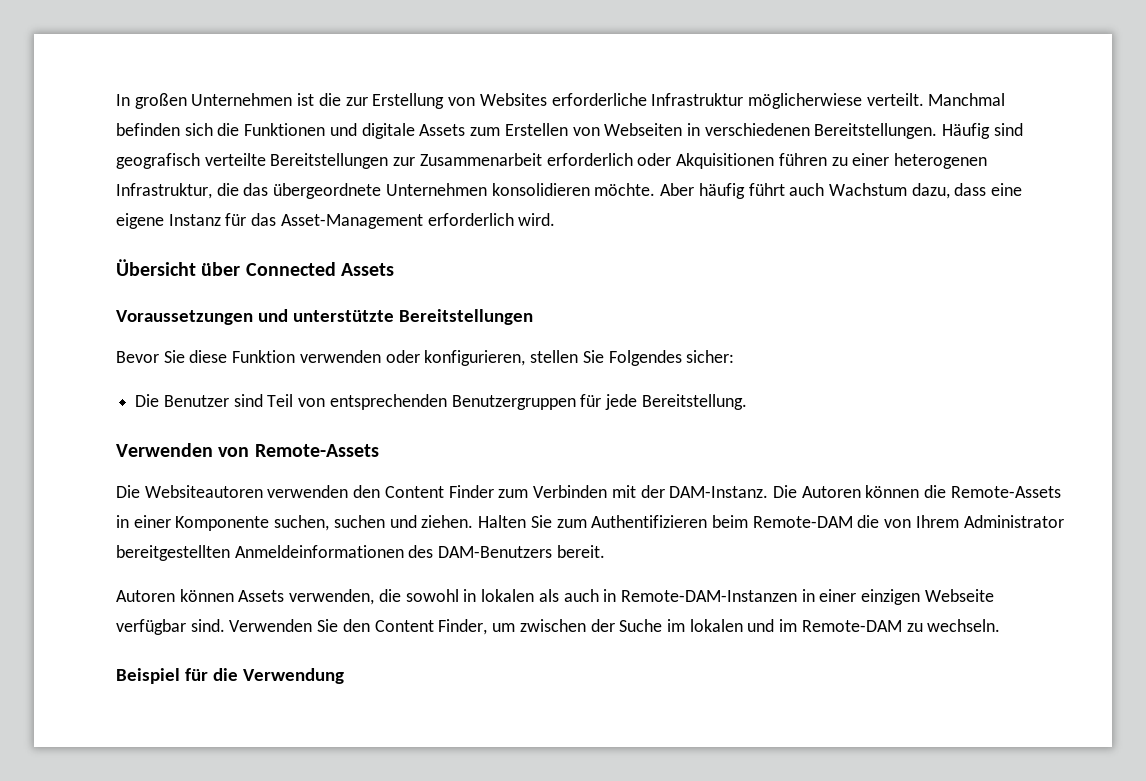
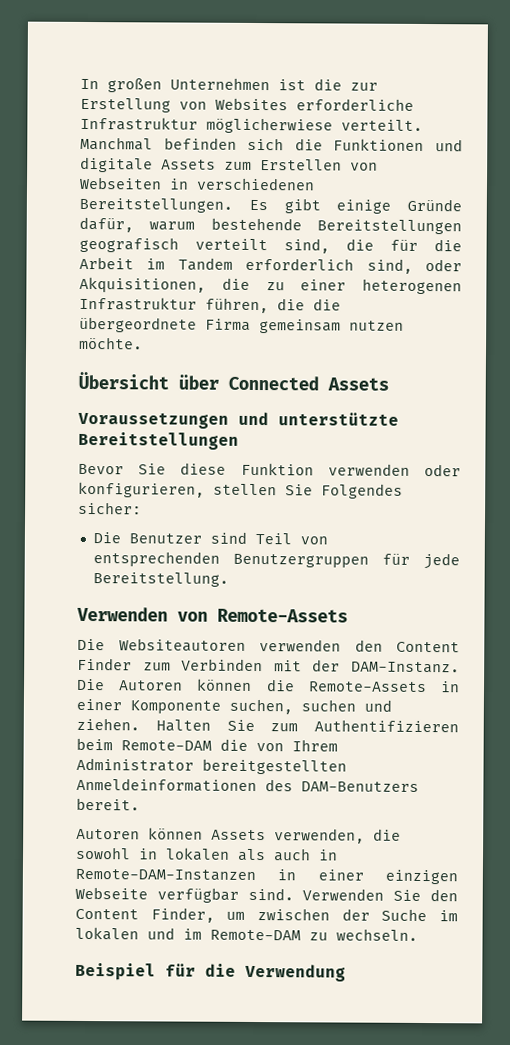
- Häufig sind geografisch verteilte Bereitstellungen zur Zusammenarbeit erforderlich oder Akquisitionen führen zu einer heterogenen Infrastruktur, die das übergeordnete Unternehmen konsolidieren möchte. Aber häufig führt auch Wachstum dazu, dass eine eigene Instanz für das Asset-Management erforderlich wird.
+ Es gibt einige Gründe dafür, warum bestehende Bereitstellungen geografisch verteilt sind, die für die Arbeit im Tandem erforderlich sind, oder Akquisitionen, die zu einer heterogenen Infrastruktur führen, die die übergeordnete Firma gemeinsam nutzen möchte.

